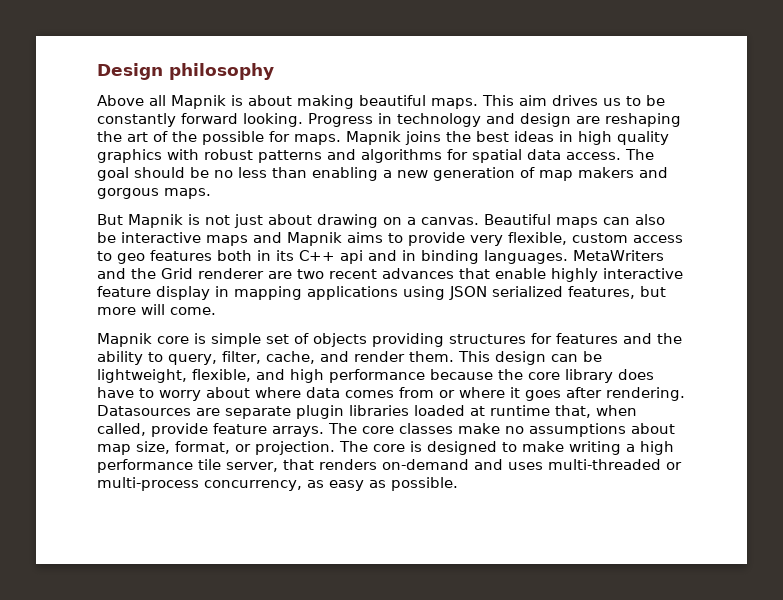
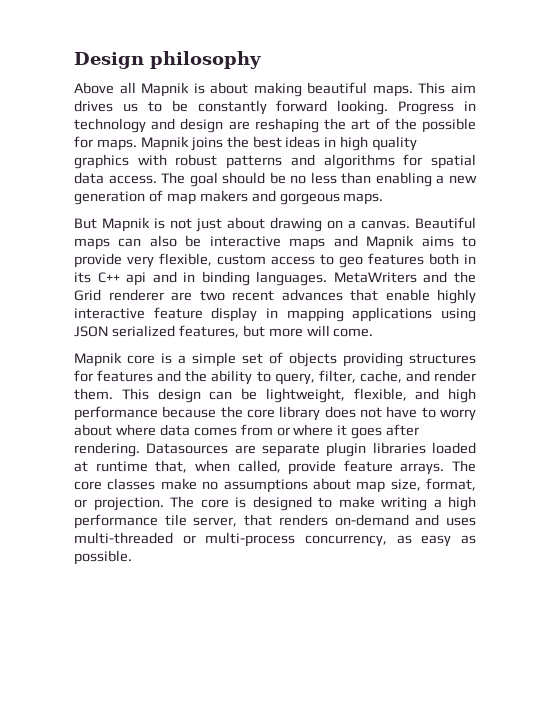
- The goal should be no less than enabling a new generation of map makers and gorgous maps.
+ The goal should be no less than enabling a new generation of map makers and gorgeous maps.
- Mapnik core is simple set of objects providing structures for features and the ability to query, filter, cache, and render them.
+ Mapnik core is a simple set of objects providing structures for features and the ability to query, filter, cache, and render them.
- This design can be lightweight, flexible, and high performance because the core library does have to worry about where data comes from or where it goes after rendering.
+ This design can be lightweight, flexible, and high performance because the core library does not have to worry about where data comes from or where it goes after rendering.

